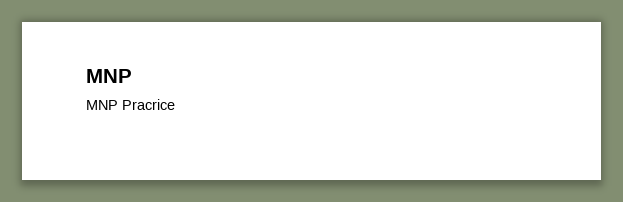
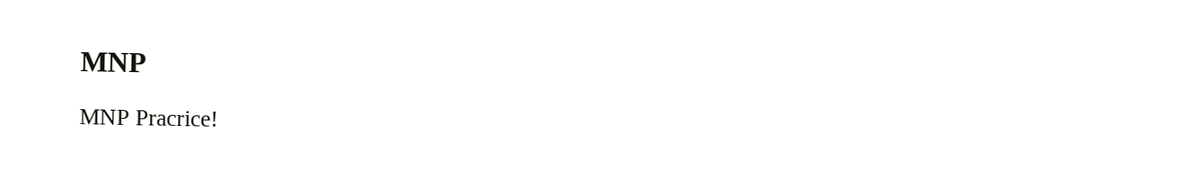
- MNP Pracrice
+ MNP Pracrice!

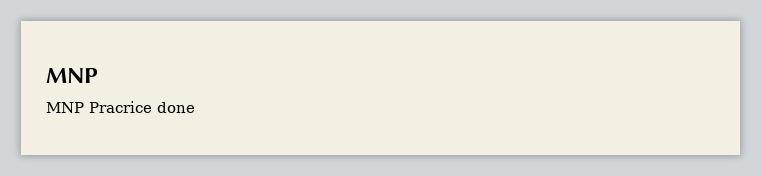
- MNP Pracrice!
+ MNP Pracrice done

